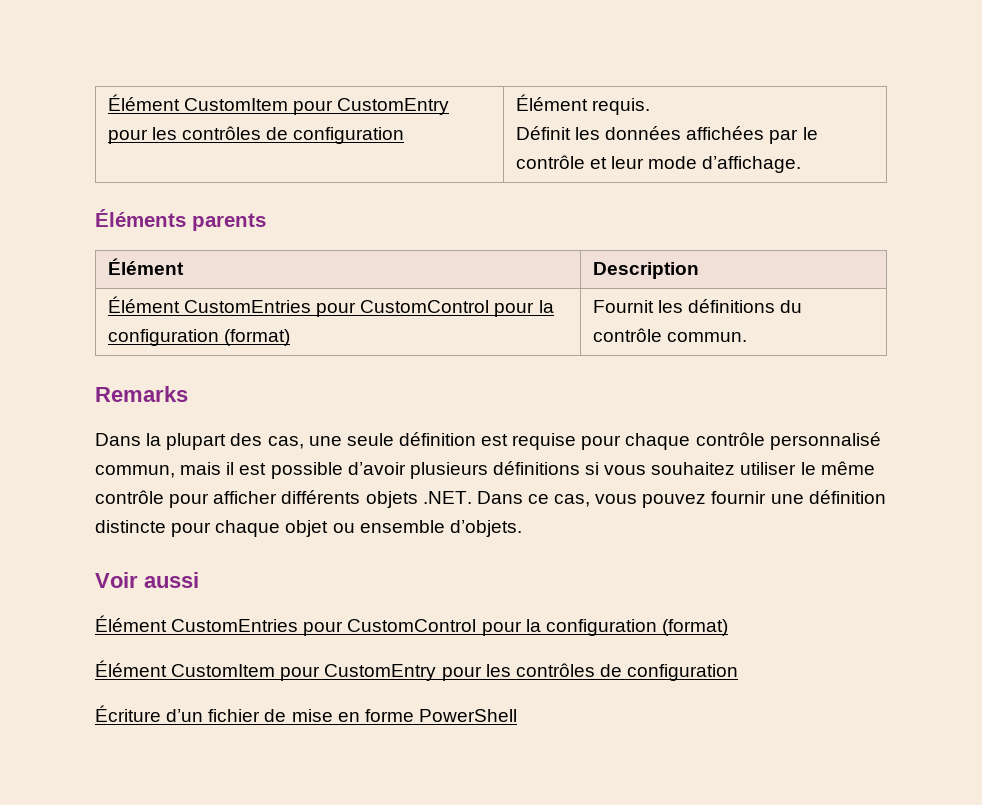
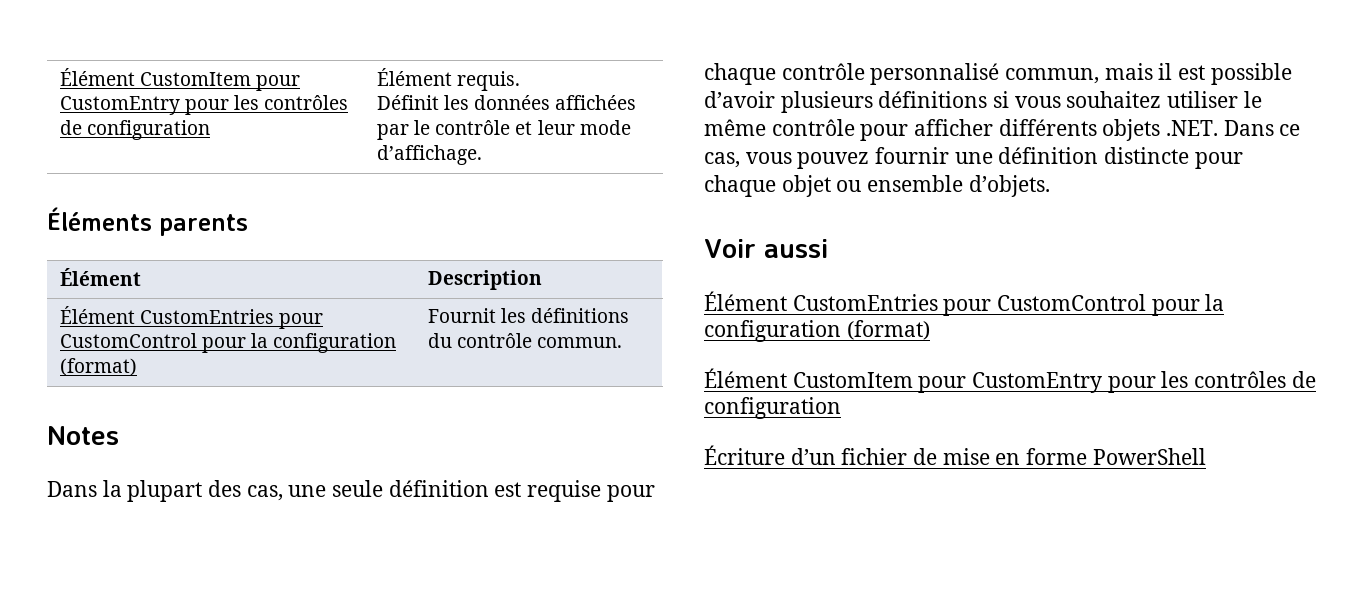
- Remarks
+ Notes

